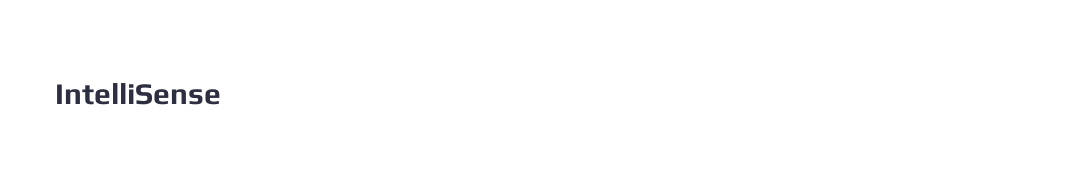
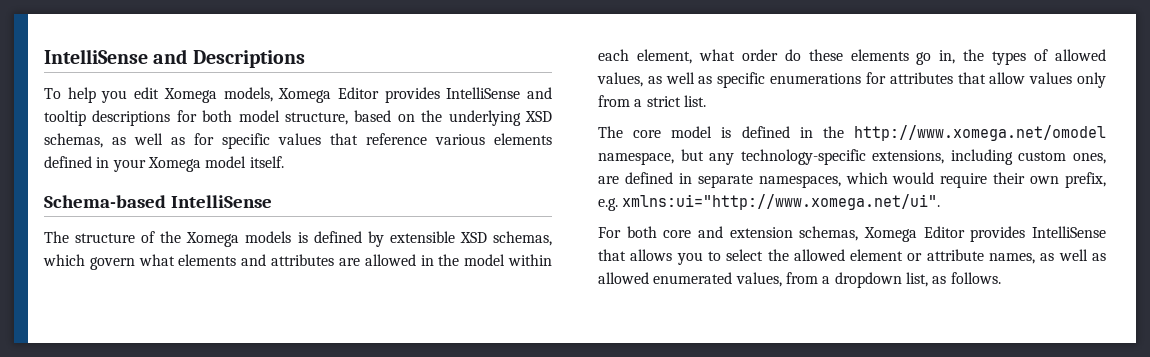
- IntelliSense
+ IntelliSense and Descriptions
+ To help you edit Xomega models, Xomega Editor provides IntelliSense and tooltip descriptions for both model structure, based on the underlying XSD schemas, as well as for specific values that reference various elements defined in your Xomega model itself.
+ Schema-based IntelliSense
+ The structure of the Xomega models is defined by extensible XSD schemas, which govern what elements and attributes are allowed in the model within each element, what order do these elements go in, the types of allowed values, as well as specific enumerations for attributes that allow values only from a strict list.
+ The core model is defined in the http://www.xomega.net/omodel namespace, but any technology-specific extensions, including custom ones, are defined in separate namespaces, which would require their own prefix, e.g. xmlns:ui="http://www.xomega.net/ui".
+ For both core and extension schemas, Xomega Editor provides IntelliSense that allows you to select the allowed element or attribute names, as well as allowed enumerated values, from a dropdown list, as follows.

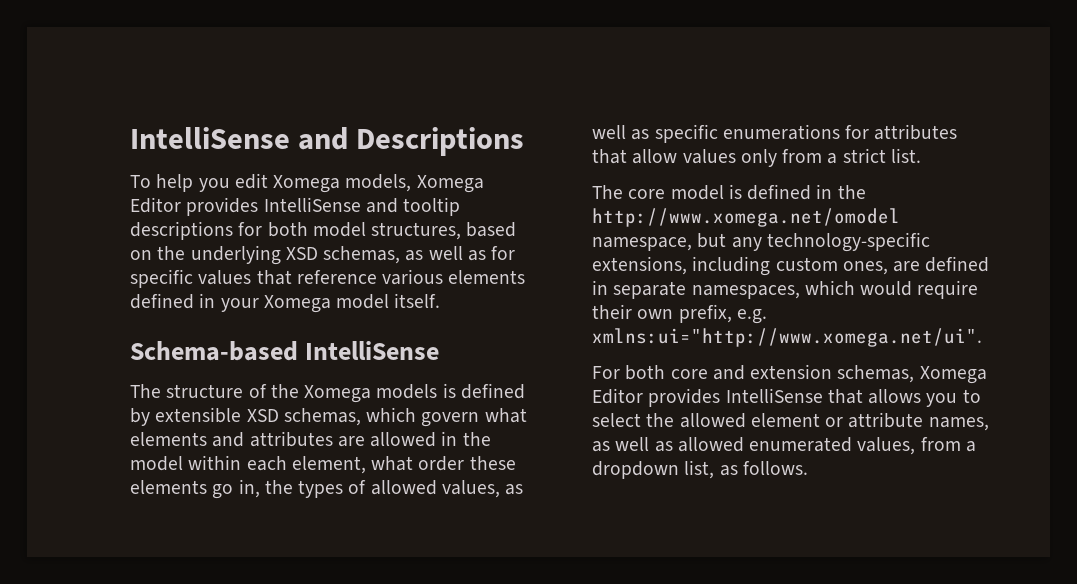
- To help you edit Xomega models, Xomega Editor provides IntelliSense and tooltip descriptions for both model structure, based on the underlying XSD schemas, as well as for specific values that reference various elements defined in your Xomega model itself.
+ To help you edit Xomega models, Xomega Editor provides IntelliSense and tooltip descriptions for both model structures, based on the underlying XSD schemas, as well as for specific values that reference various elements defined in your Xomega model itself.
- The structure of the Xomega models is defined by extensible XSD schemas, which govern what elements and attributes are allowed in the model within each element, what order do these elements go in, the types of allowed values, as well as specific enumerations for attributes that allow values only from a strict list.
+ The structure of the Xomega models is defined by extensible XSD schemas, which govern what elements and attributes are allowed in the model within each element, what order these elements go in, the types of allowed values, as well as specific enumerations for attributes that allow values only from a strict list.

